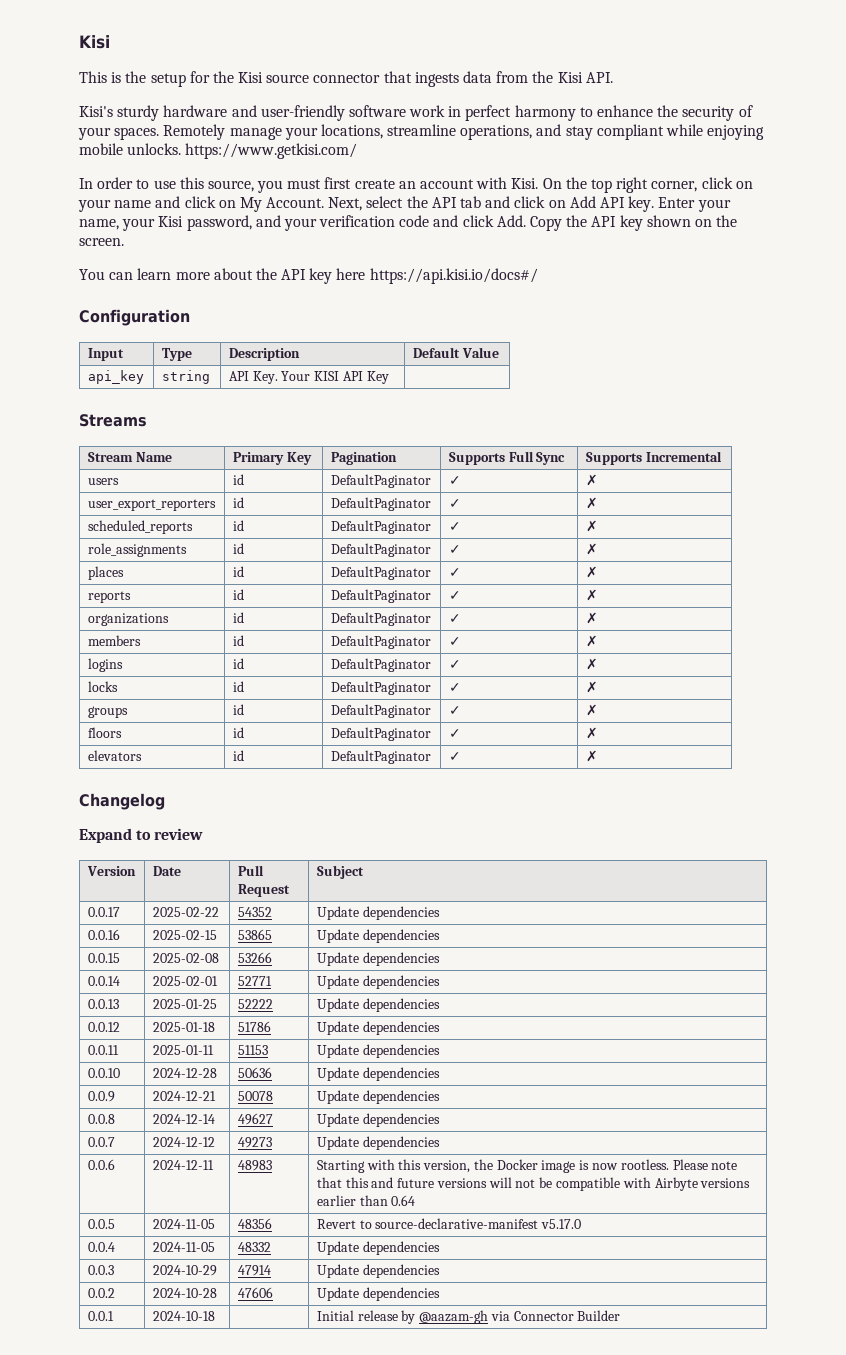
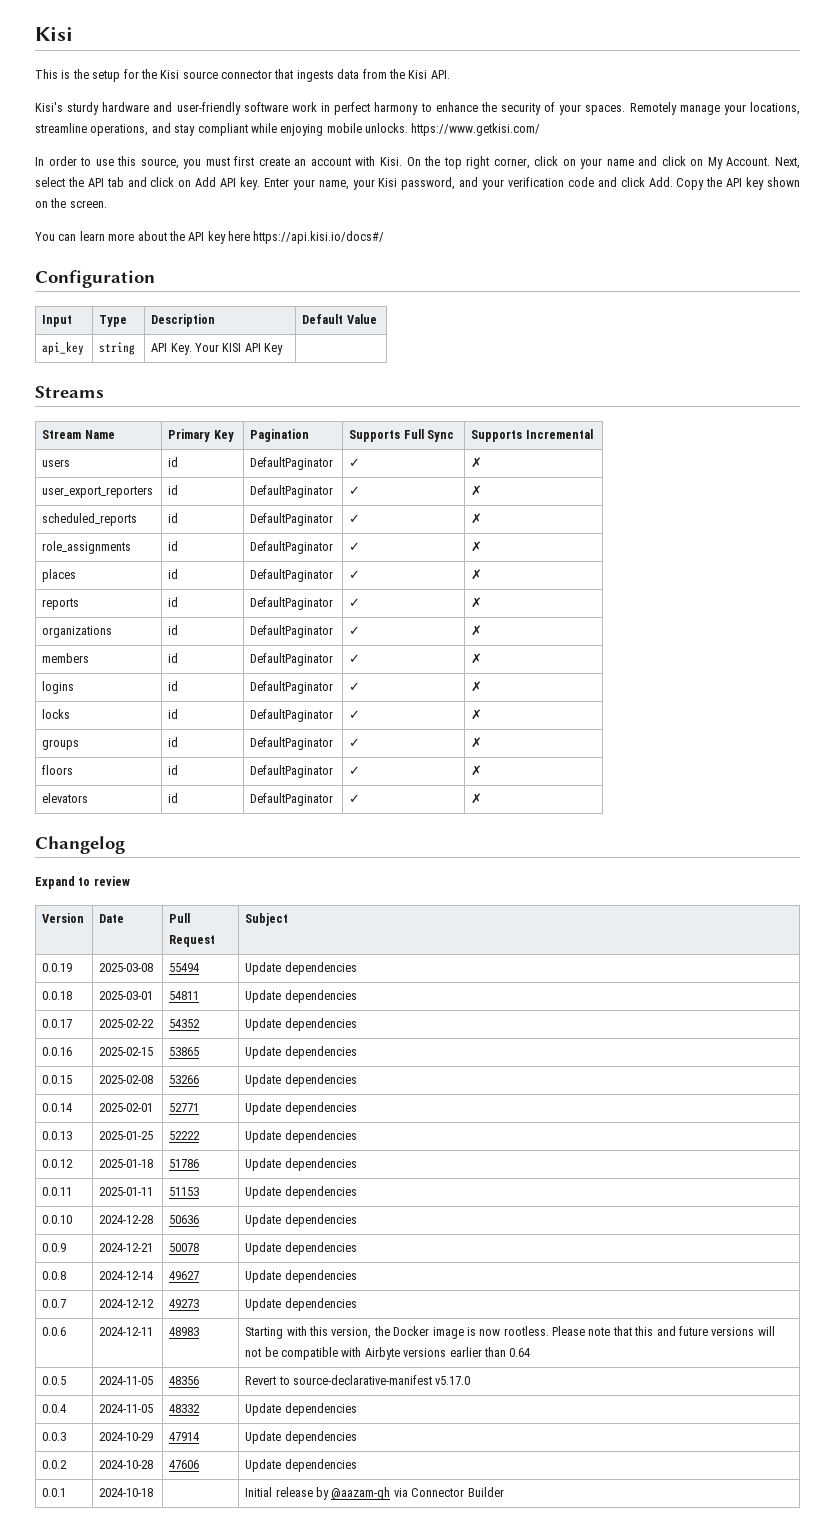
+ 0.0.19 | 2025-03-08 | 55494 | Update dependencies
+ 0.0.18 | 2025-03-01 | 54811 | Update dependencies

